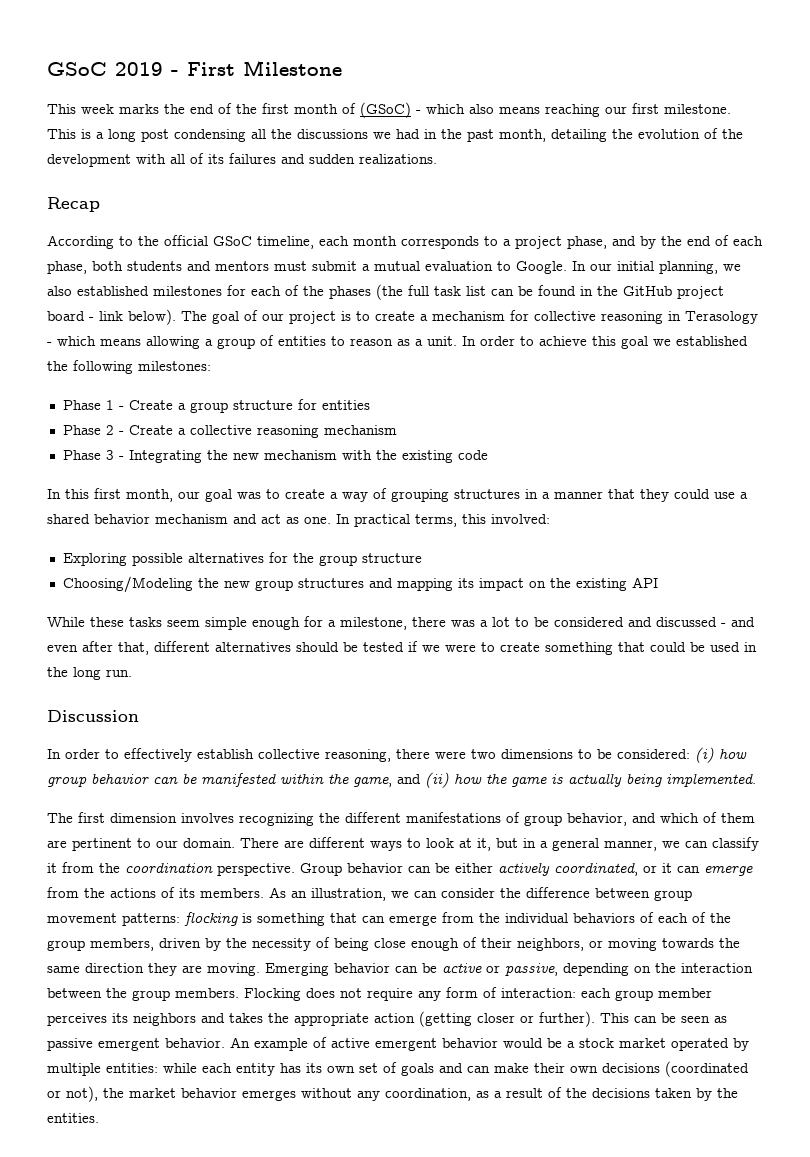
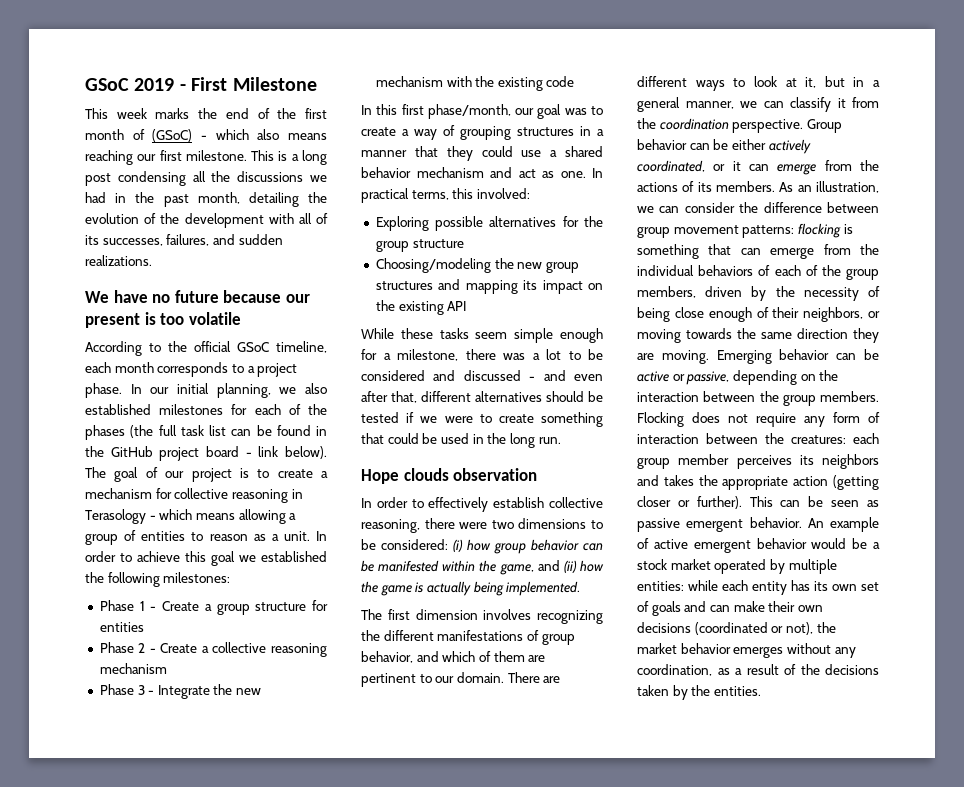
- This is a long post condensing all the discussions we had in the past month, detailing the evolution of the development with all of its failures and sudden realizations.
+ This is a long post condensing all the discussions we had in the past month, detailing the evolution of the development with all of its successes, failures, and sudden realizations.
- Recap
+ We have no future because our present is too volatile
- According to the official GSoC timeline, each month corresponds to a project phase, and by the end of each phase, both students and mentors must submit a mutual evaluation to Google.
+ According to the official GSoC timeline, each month corresponds to a project phase.
- Phase 3 - Integrating the new mechanism with the existing code
+ Phase 3 - Integrate the new mechanism with the existing code
- In this first month, our goal was to create a way of grouping structures in a manner that they could use a shared behavior mechanism and act as one.
+ In this first phase/month, our goal was to create a way of grouping structures in a manner that they could use a shared behavior mechanism and act as one.
- Choosing/Modeling the new group structures and mapping its impact on the existing API
+ Choosing/modeling the new group structures and mapping its impact on the existing API
- Discussion
+ Hope clouds observation
- Flocking does not require any form of interaction: each group member perceives its neighbors and takes the appropriate action (getting closer or further).
+ Flocking does not require any form of interaction between the creatures: each group member perceives its neighbors and takes the appropriate action (getting closer or further).

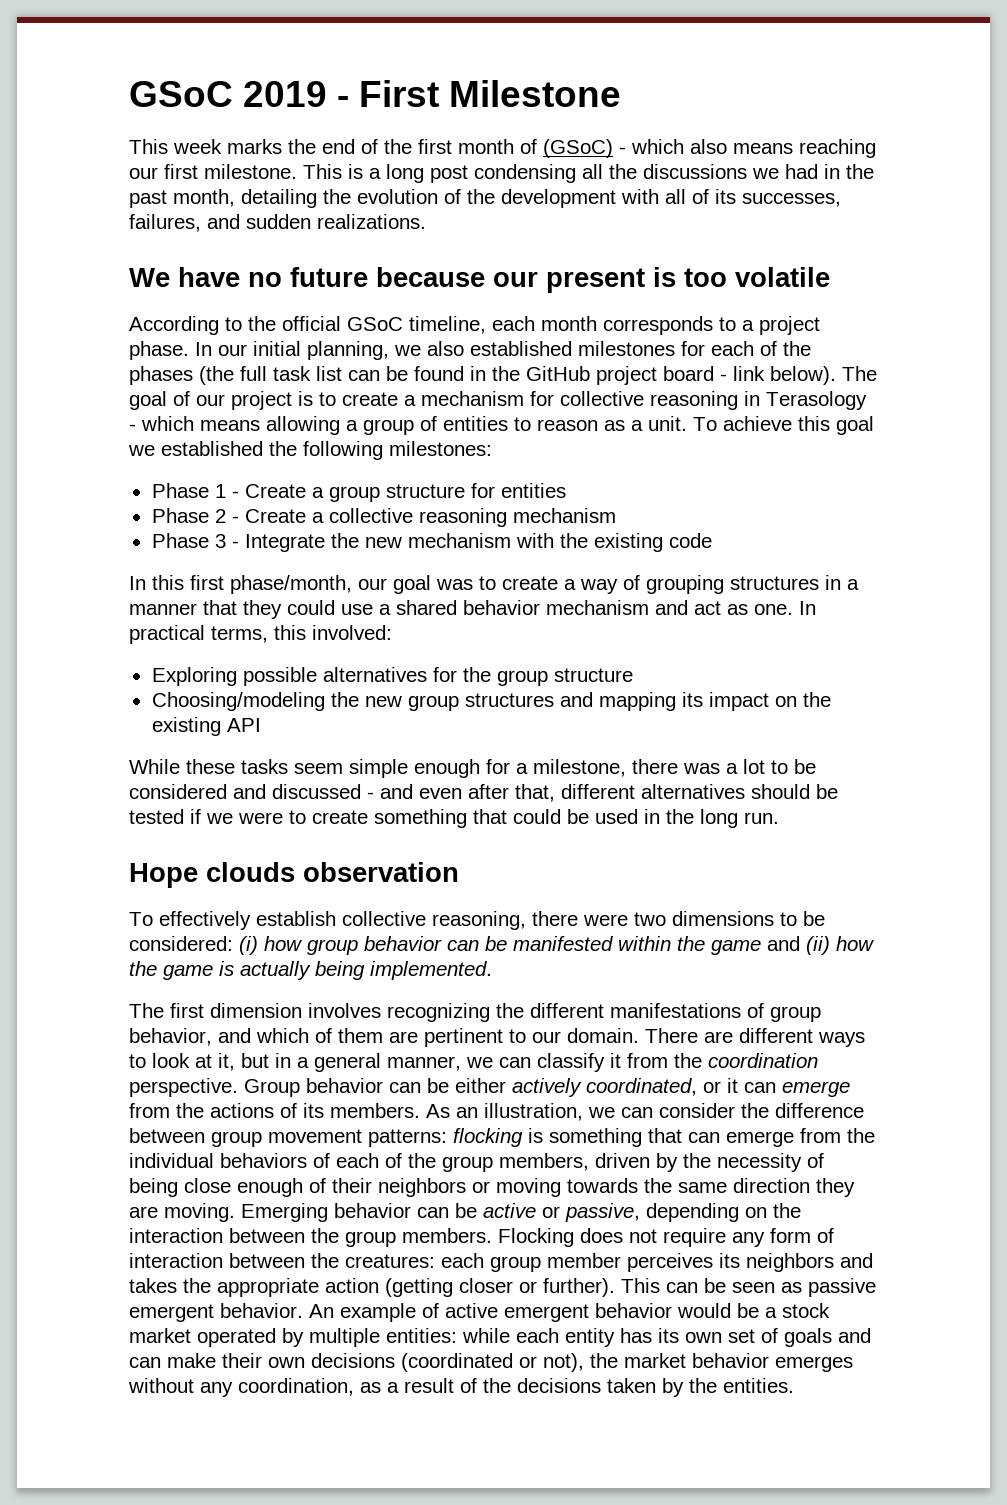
- In order to achieve this goal we established the following milestones:
+ To achieve this goal we established the following milestones:
- In order to effectively establish collective reasoning, there were two dimensions to be considered: (i) how group behavior can be manifested within the game, and (ii) how the game is actually being implemented.
+ To effectively establish collective reasoning, there were two dimensions to be considered: (i) how group behavior can be manifested within the game and (ii) how the game is actually being implemented.
- As an illustration, we can consider the difference between group movement patterns: flocking is something that can emerge from the individual behaviors of each of the group members, driven by the necessity of being close enough of their neighbors, or moving towards the same direction they are moving.
+ As an illustration, we can consider the difference between group movement patterns: flocking is something that can emerge from the individual behaviors of each of the group members, driven by the necessity of being close enough of their neighbors or moving towards the same direction they are moving.

